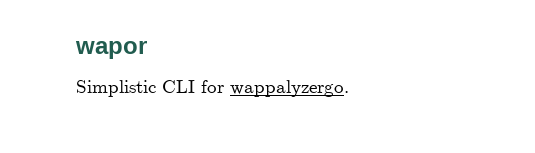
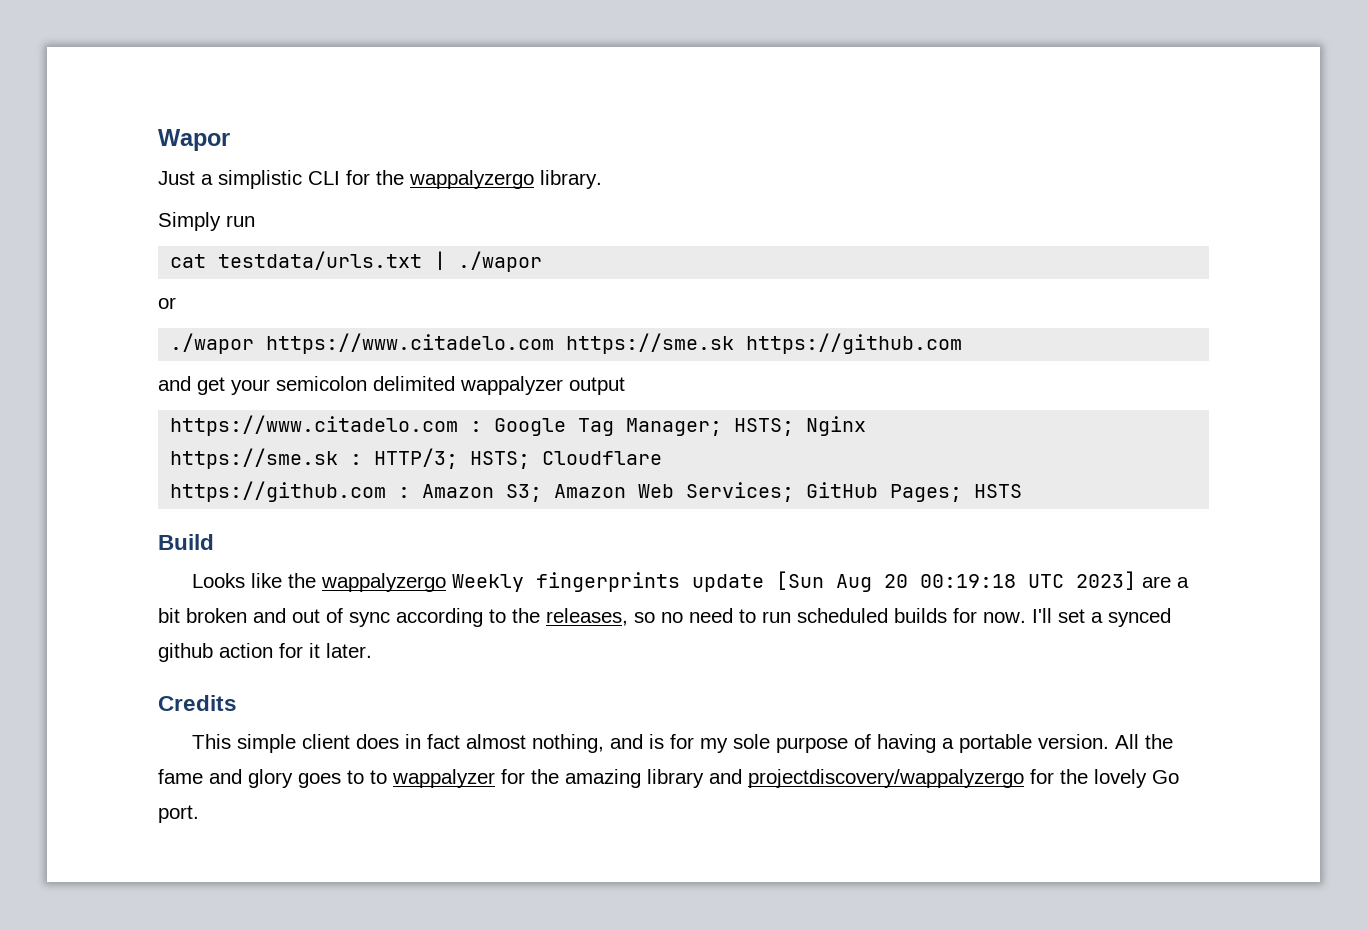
- wapor
- Simplistic CLI for wappalyzergo.
+ Wapor
+ Just a simplistic CLI for the wappalyzergo library.
+ Simply run
+ cat testdata/urls.txt | ./wapor
+ or
+ ./wapor https://www.citadelo.com https://sme.sk https://github.com
+ and get your semicolon delimited wappalyzer output
+ https://www.citadelo.com : Google Tag Manager; HSTS; Nginx
+ https://sme.sk : HTTP/3; HSTS; Cloudflare
+ https://github.com : Amazon S3; Amazon Web Services; GitHub Pages; HSTS
+ Build
+ Looks like the wappalyzergo Weekly fingerprints update [Sun Aug 20 00:19:18 UTC 2023] are a bit broken and out of sync according to the releases, so no need to run scheduled builds for now. I'll set a synced github action for it later.
+ Credits
+ This simple client does in fact almost nothing, and is for my sole purpose of having a portable version. All the fame and glory goes to to wappalyzer for the amazing library and projectdiscovery/wappalyzergo for the lovely Go port.

